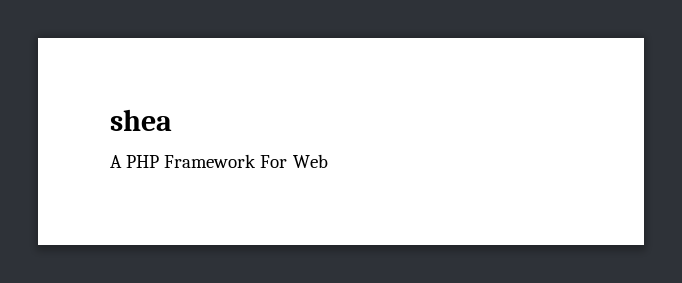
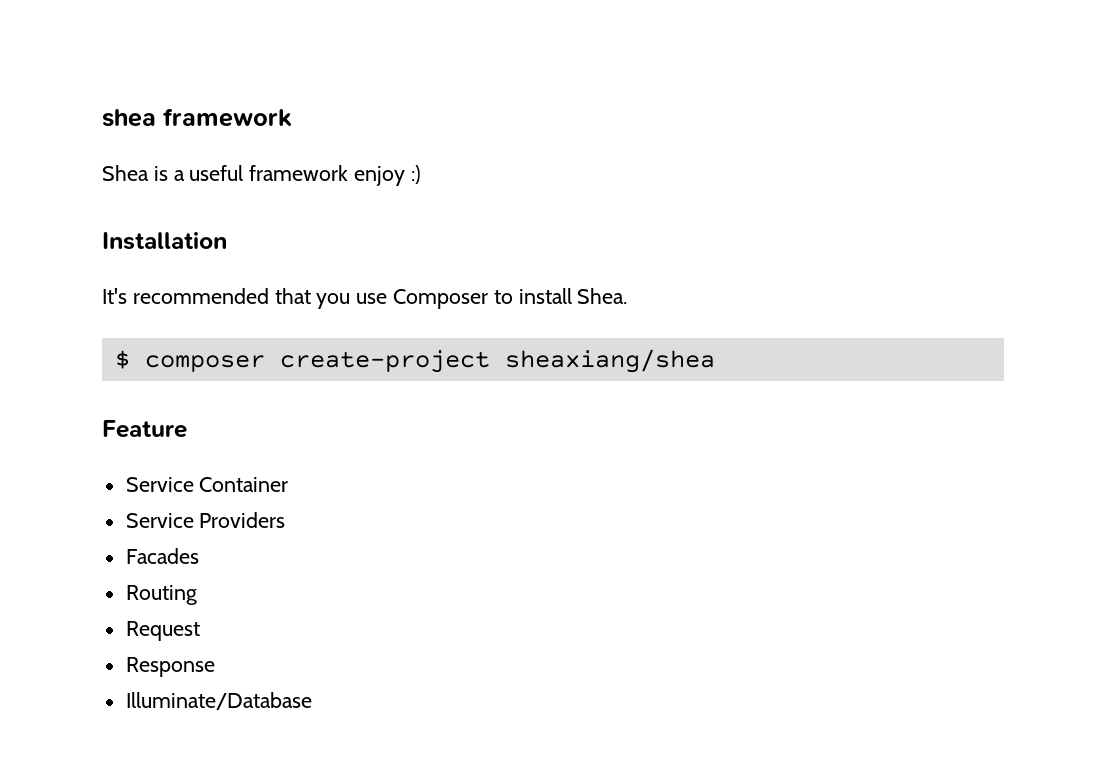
- shea
- A PHP Framework For Web
+ shea framework
+ Shea is a useful framework enjoy :)
+ Installation
+ It's recommended that you use Composer to install Shea.
+ $ composer create-project sheaxiang/shea
+ Feature
+ Service Container
+ Service Providers
+ Facades
+ Routing
+ Request
+ Response
+ Illuminate/Database

